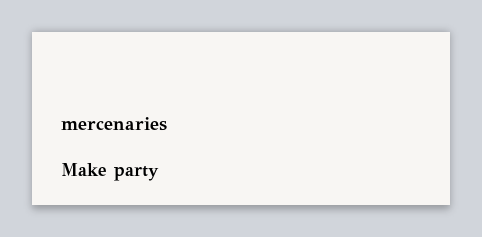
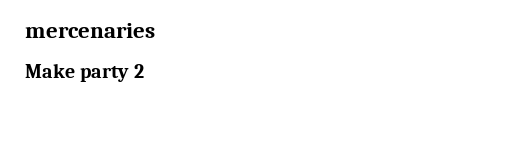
- Make party
+ Make party 2

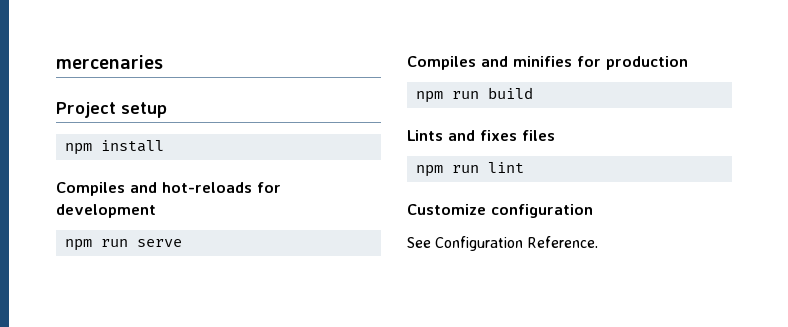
- Make party 2
+ Project setup
+ npm install
+ Compiles and hot-reloads for development
+ npm run serve
+ Compiles and minifies for production
+ npm run build
+ Lints and fixes files
+ npm run lint
+ Customize configuration
+ See Configuration Reference.

